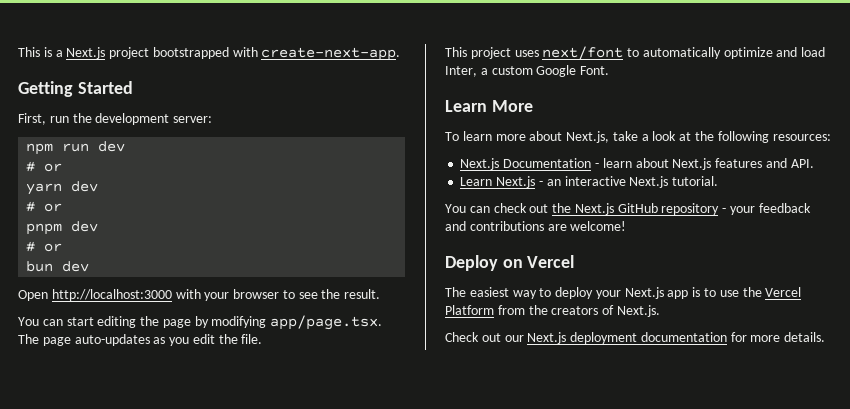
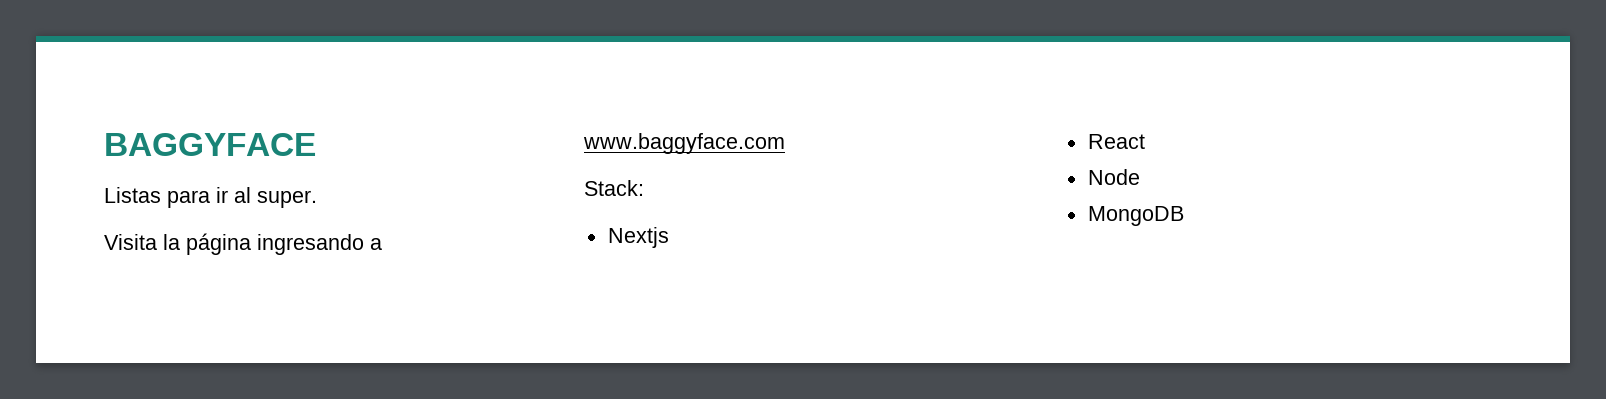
- This is a Next.js project bootstrapped with create-next-app.
- Getting Started
- First, run the development server:
- npm run dev
- # or
- yarn dev
- # or
- pnpm dev
- # or
- bun dev
- Open http://localhost:3000 with your browser to see the result.
- You can start editing the page by modifying app/page.tsx. The page auto-updates as you edit the file.
- This project uses next/font to automatically optimize and load Inter, a custom Google Font.
- Learn More
- To learn more about Next.js, take a look at the following resources:
- Next.js Documentation - learn about Next.js features and API.
- Learn Next.js - an interactive Next.js tutorial.
- You can check out the Next.js GitHub repository - your feedback and contributions are welcome!
- Deploy on Vercel
- The easiest way to deploy your Next.js app is to use the Vercel Platform from the creators of Next.js.
- Check out our Next.js deployment documentation for more details.
+ BAGGYFACE
+ Listas para ir al super.
+ Visita la página ingresando a www.baggyface.com
+ Stack:
+ Nextjs
+ React
+ Node
+ MongoDB

